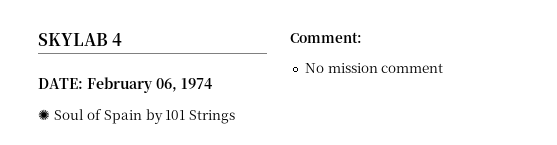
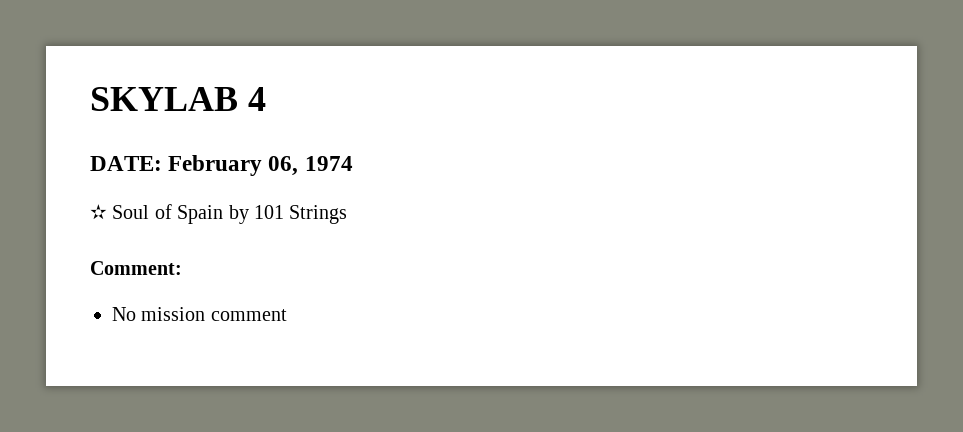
- ✺ Soul of Spain by 101 Strings
+ ✫ Soul of Spain by 101 Strings

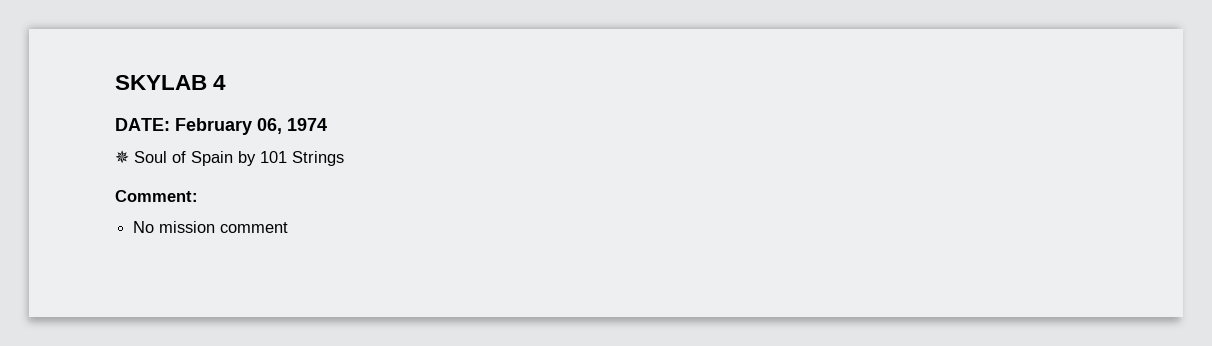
- ✫ Soul of Spain by 101 Strings
+ ✵ Soul of Spain by 101 Strings

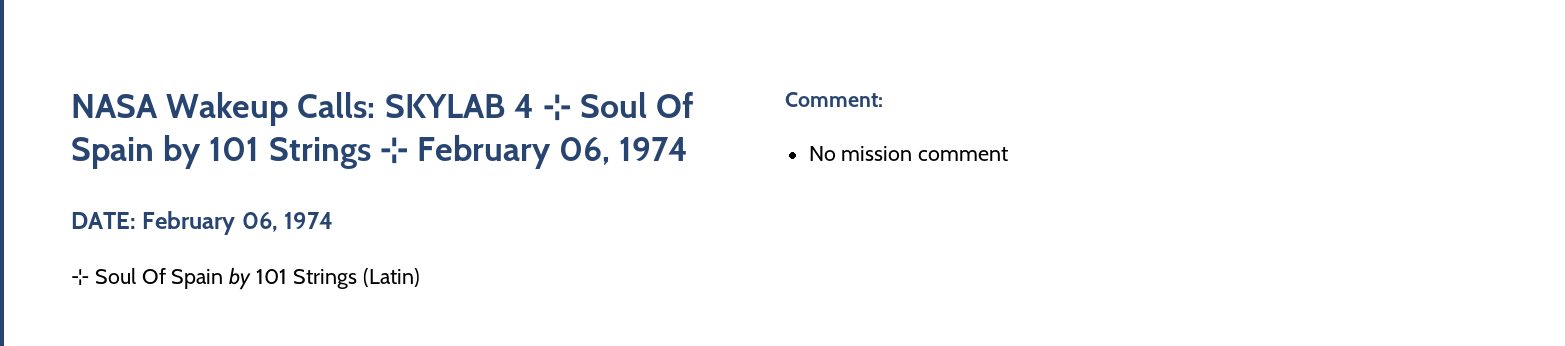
- SKYLAB 4
+ NASA Wakeup Calls: SKYLAB 4 ⊹ Soul Of Spain by 101 Strings ⊹ February 06, 1974
- ✵ Soul of Spain by 101 Strings
+ ⊹ Soul Of Spain by 101 Strings (Latin)

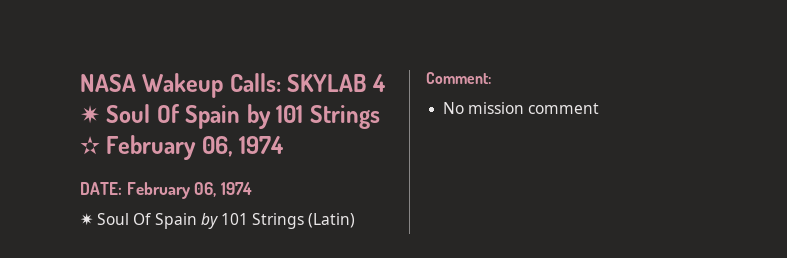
- NASA Wakeup Calls: SKYLAB 4 ⊹ Soul Of Spain by 101 Strings ⊹ February 06, 1974
+ NASA Wakeup Calls: SKYLAB 4 ✷ Soul Of Spain by 101 Strings ✫ February 06, 1974
- ⊹ Soul Of Spain by 101 Strings (Latin)
+ ✷ Soul Of Spain by 101 Strings (Latin)

